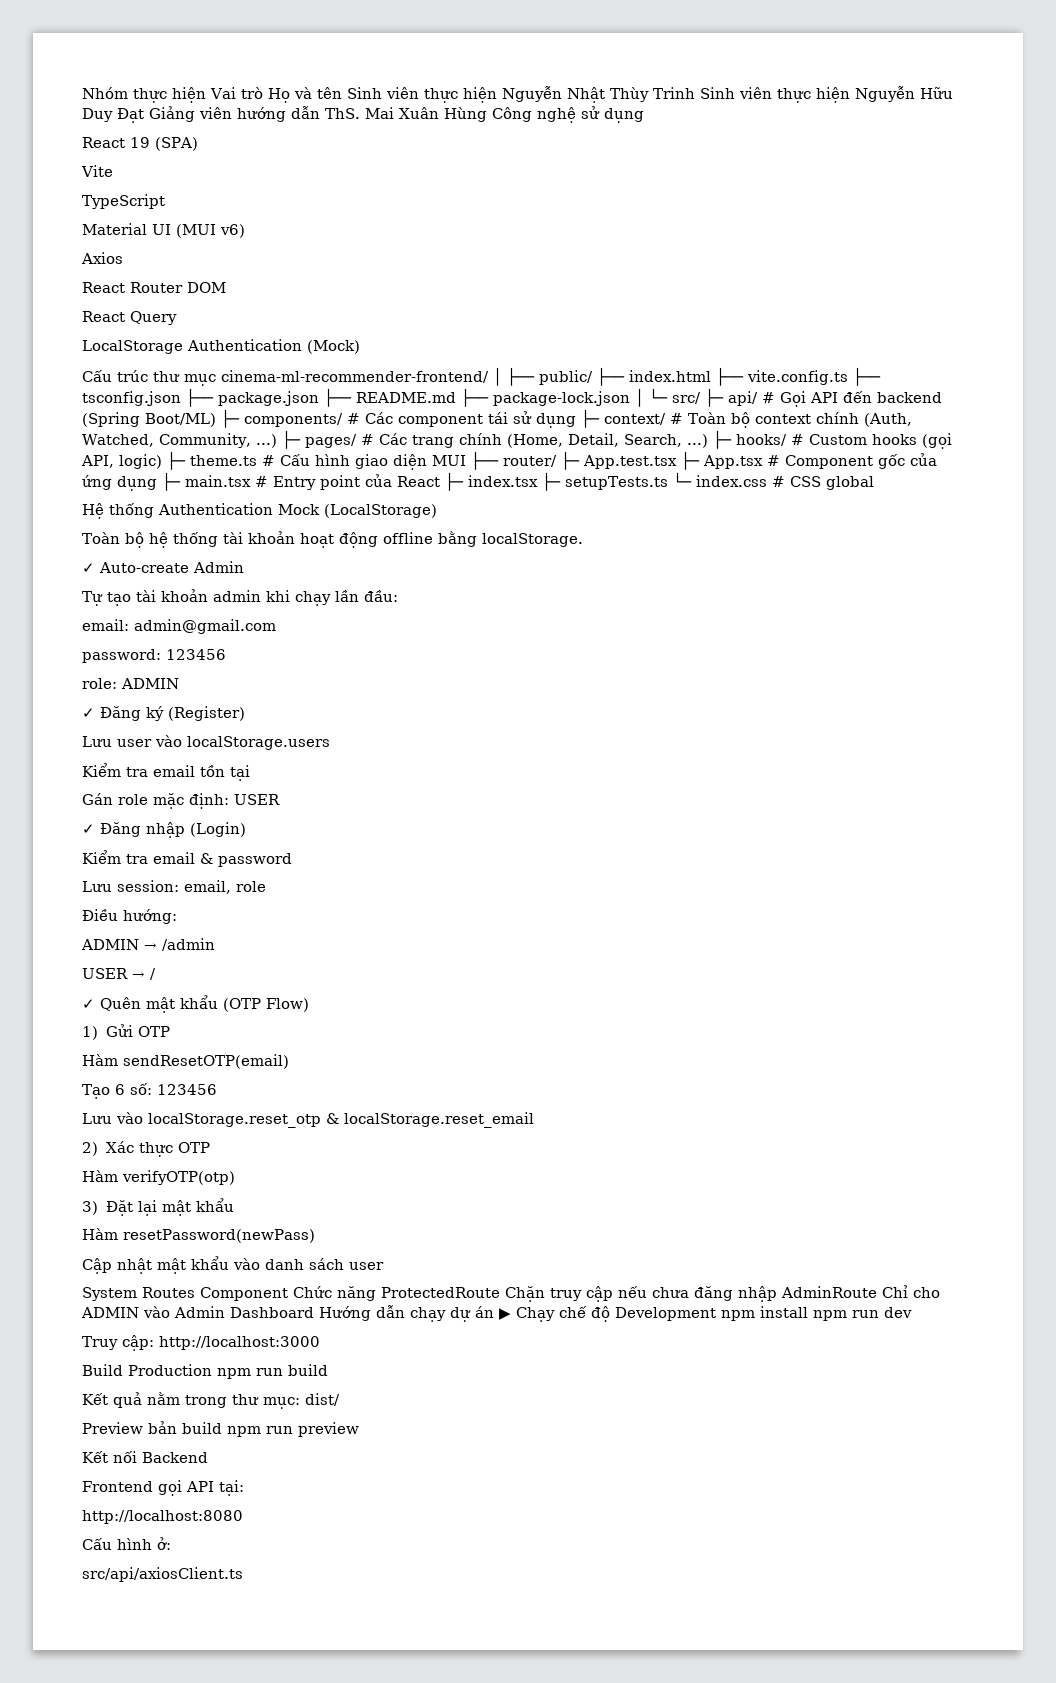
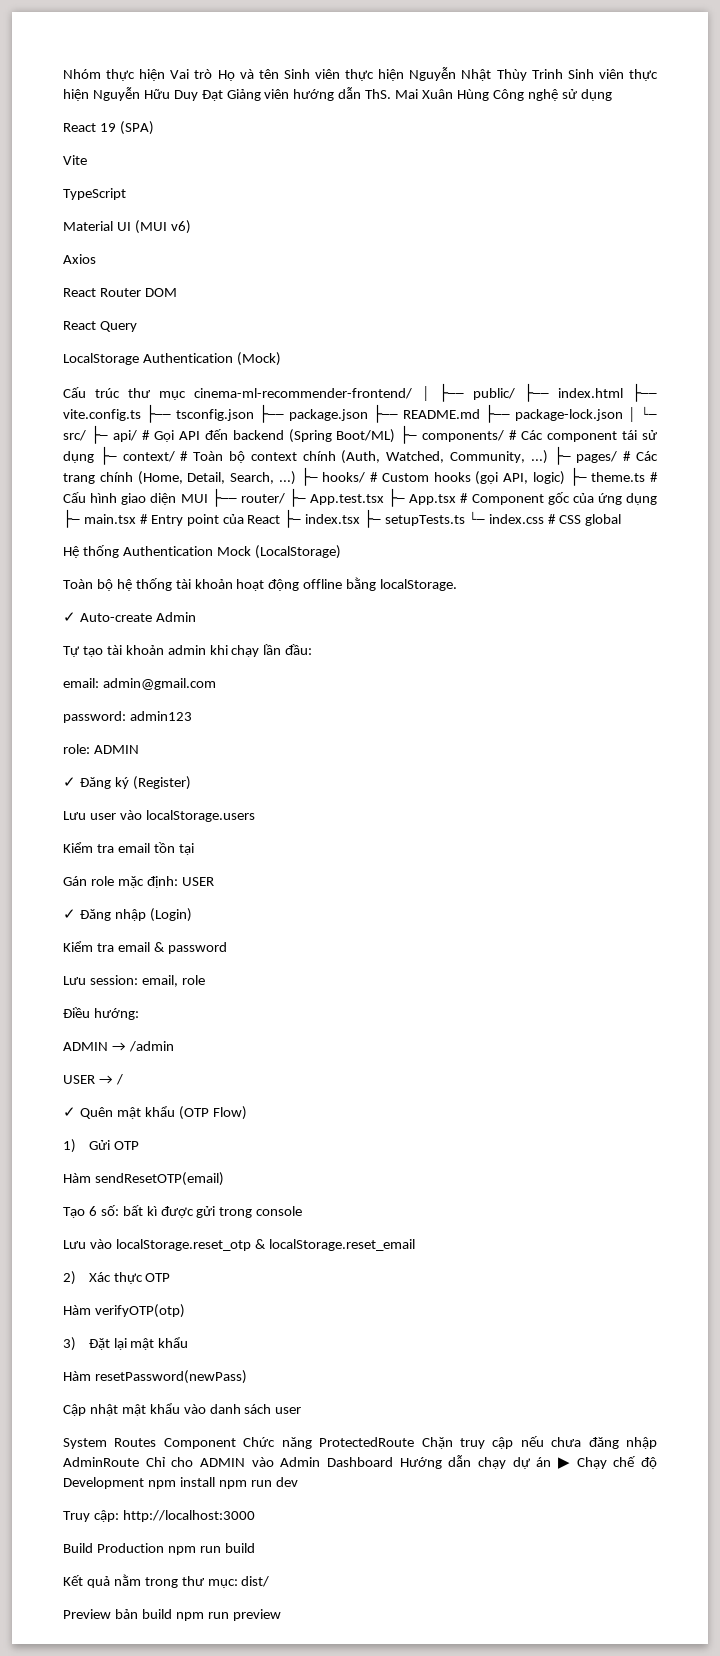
- password: 123456
+ password: admin123
- Tạo 6 số: 123456
+ Tạo 6 số: bất kì được gửi trong console
- Kết nối Backend
- Frontend gọi API tại:
- http://localhost:8080
- Cấu hình ở:
- src/api/axiosClient.ts

